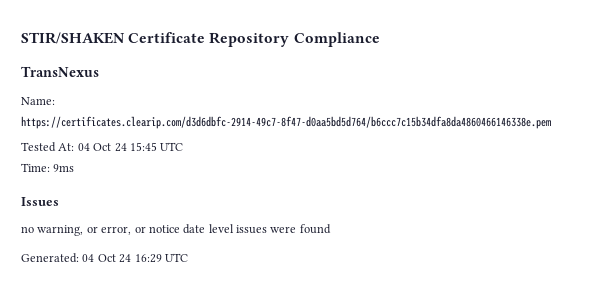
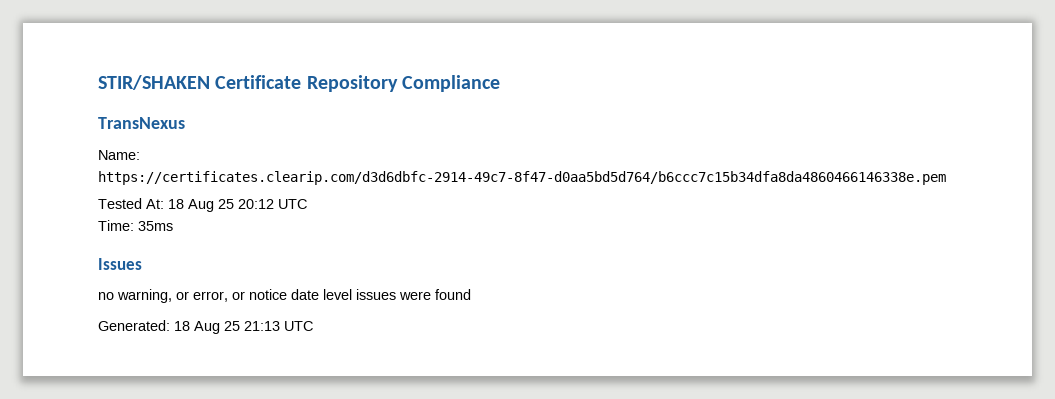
- Tested At: 04 Oct 24 15:45 UTC
+ Tested At: 18 Aug 25 20:12 UTC
- Time: 9ms
+ Time: 35ms
- Generated: 04 Oct 24 16:29 UTC
+ Generated: 18 Aug 25 21:13 UTC

